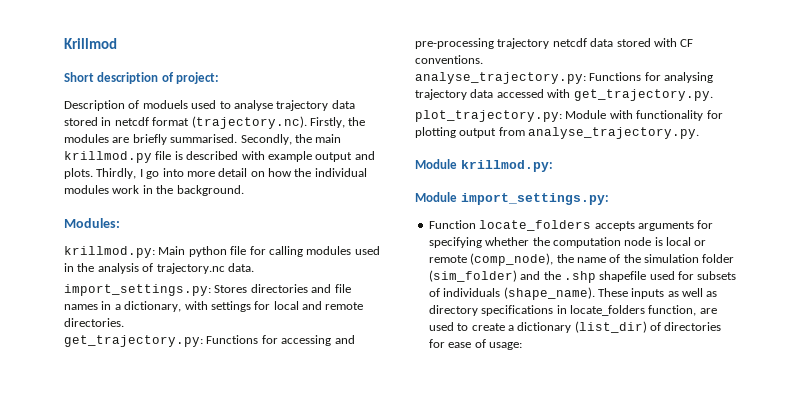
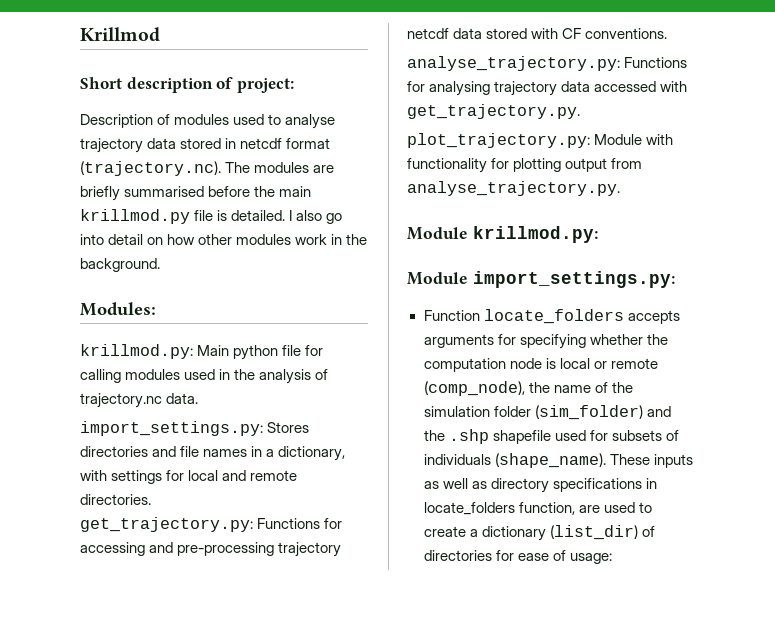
- Description of moduels used to analyse trajectory data stored in netcdf format (trajectory.nc). Firstly, the modules are briefly summarised. Secondly, the main krillmod.py file is described with example output and plots. Thirdly, I go into more detail on how the individual modules work in the background.
+ Description of modules used to analyse trajectory data stored in netcdf format (trajectory.nc). The modules are briefly summarised before the main krillmod.py file is detailed. I also go into detail on how other modules work in the background.

